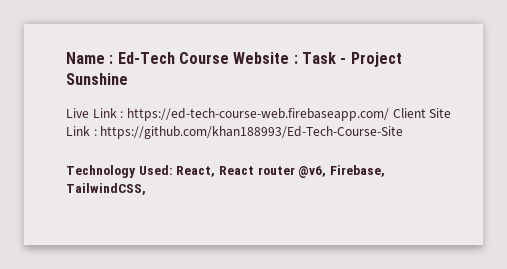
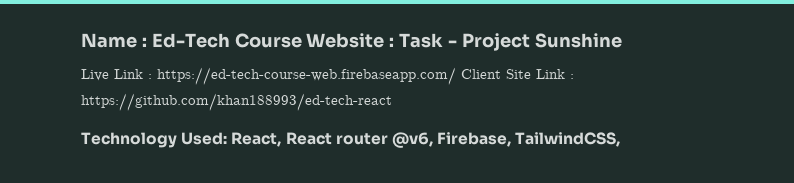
- Live Link : https://ed-tech-course-web.firebaseapp.com/ Client Site Link : https://github.com/khan188993/Ed-Tech-Course-Site
+ Live Link : https://ed-tech-course-web.firebaseapp.com/ Client Site Link : https://github.com/khan188993/ed-tech-react

